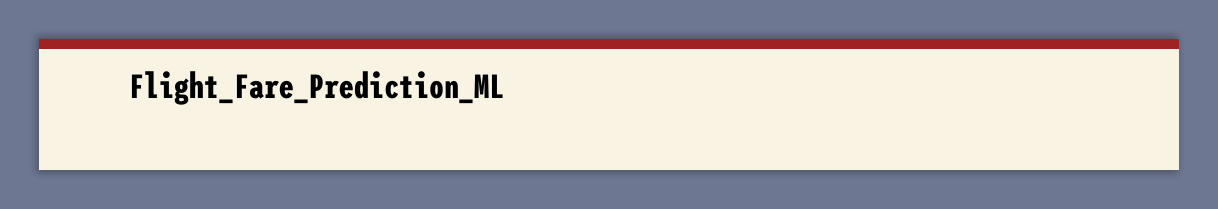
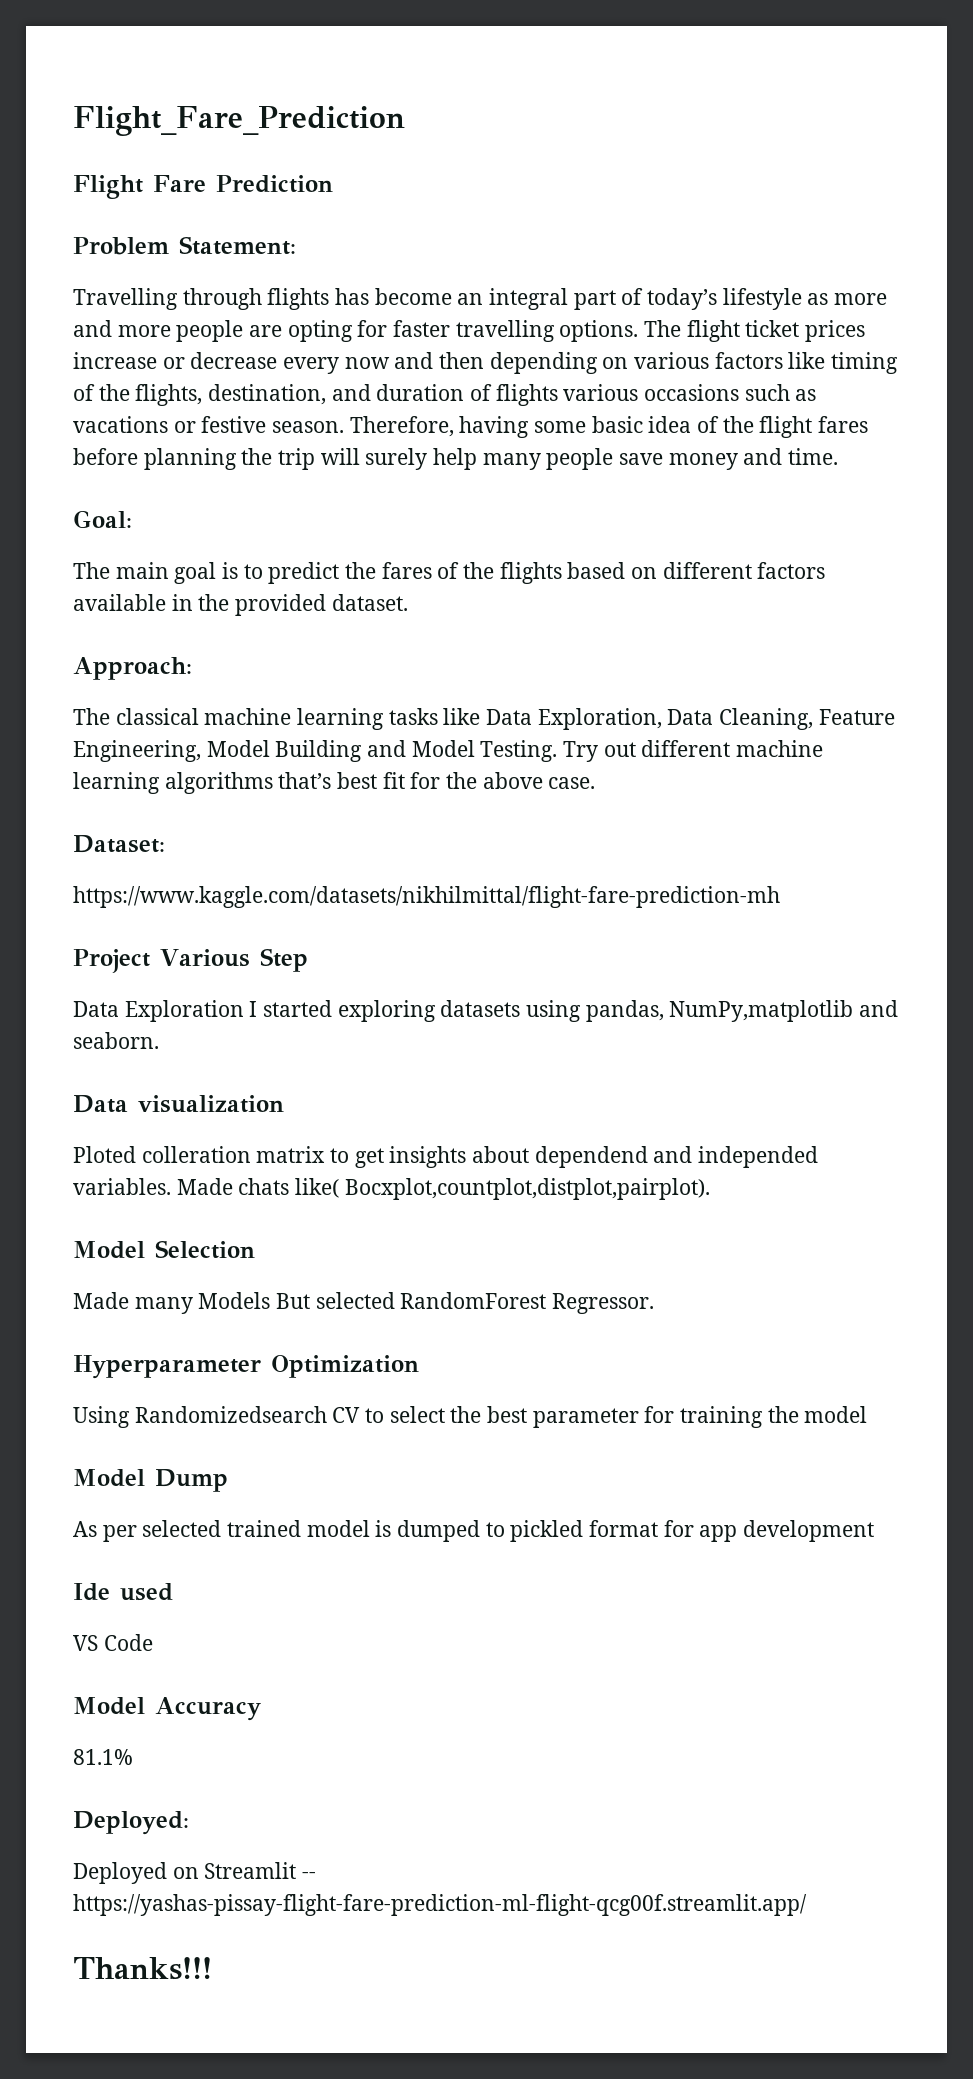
- Flight_Fare_Prediction_ML
+ Flight_Fare_Prediction
+ Flight Fare Prediction
+ Problem Statement:
+ Travelling through flights has become an integral part of today’s lifestyle as more and more people are opting for faster travelling options. The flight ticket prices increase or decrease every now and then depending on various factors like timing of the flights, destination, and duration of flights various occasions such as vacations or festive season. Therefore, having some basic idea of the flight fares before planning the trip will surely help many people save money and time.
+ Goal:
+ The main goal is to predict the fares of the flights based on different factors available in the provided dataset.
+ Approach:
+ The classical machine learning tasks like Data Exploration, Data Cleaning, Feature Engineering, Model Building and Model Testing. Try out different machine learning algorithms that’s best fit for the above case.
+ Dataset:
+ https://www.kaggle.com/datasets/nikhilmittal/flight-fare-prediction-mh
+ Project Various Step
+ Data Exploration I started exploring datasets using pandas, NumPy,matplotlib and seaborn.
+ Data visualization
+ Ploted colleration matrix to get insights about dependend and independed variables. Made chats like( Bocxplot,countplot,distplot,pairplot).
+ Model Selection
+ Made many Models But selected RandomForest Regressor.
+ Hyperparameter Optimization
+ Using Randomizedsearch CV to select the best parameter for training the model
+ Model Dump
+ As per selected trained model is dumped to pickled format for app development
+ Ide used
+ VS Code
+ Model Accuracy
+ 81.1%
+ Deployed:
+ Deployed on Streamlit -- https://yashas-pissay-flight-fare-prediction-ml-flight-qcg00f.streamlit.app/
+ Thanks!!!

